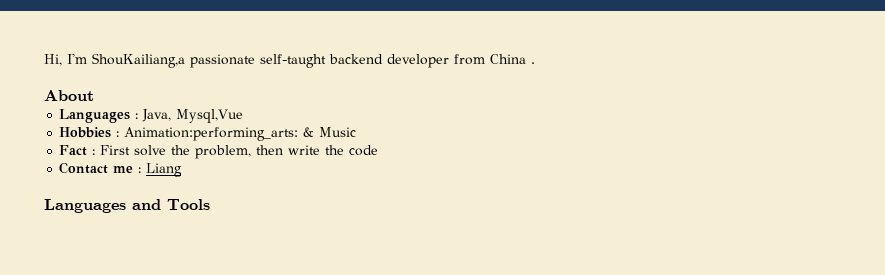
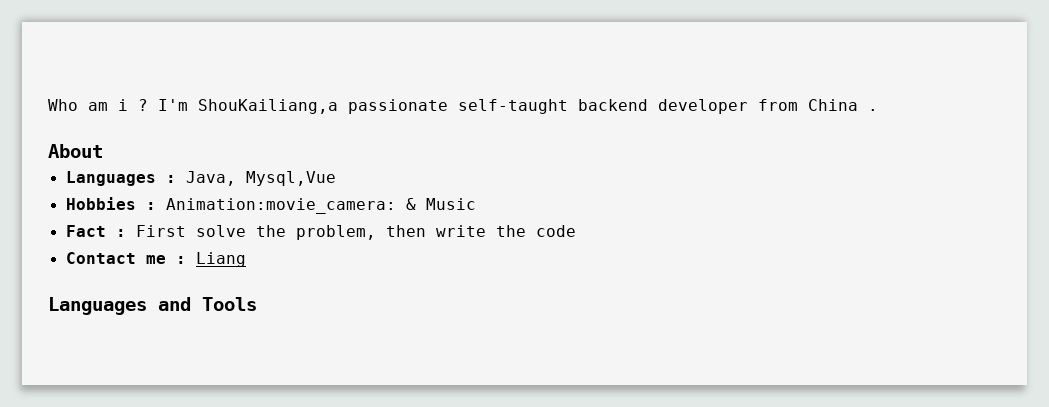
- Hi, I'm ShouKailiang,a passionate self-taught backend developer from China .
+ Who am i ? I'm ShouKailiang,a passionate self-taught backend developer from China .
- Hobbies : Animation:performing_arts: & Music
+ Hobbies : Animation:movie_camera: & Music

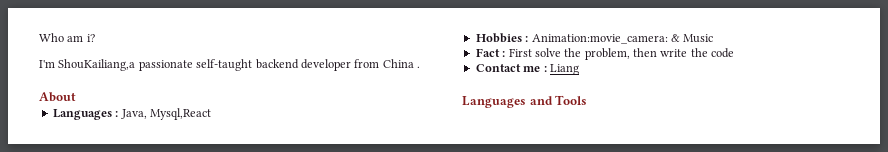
- Who am i ? I'm ShouKailiang,a passionate self-taught backend developer from China .
+ Who am i?
+ I'm ShouKailiang,a passionate self-taught backend developer from China .
- Languages : Java, Mysql,Vue
+ Languages : Java, Mysql,React

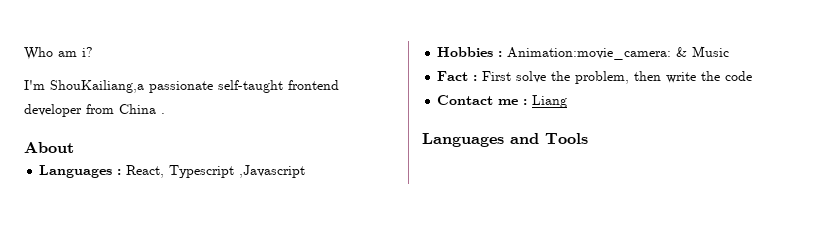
- I'm ShouKailiang,a passionate self-taught backend developer from China .
+ I'm ShouKailiang,a passionate self-taught frontend developer from China .
- Languages : Java, Mysql,React
+ Languages : React, Typescript ,Javascript

